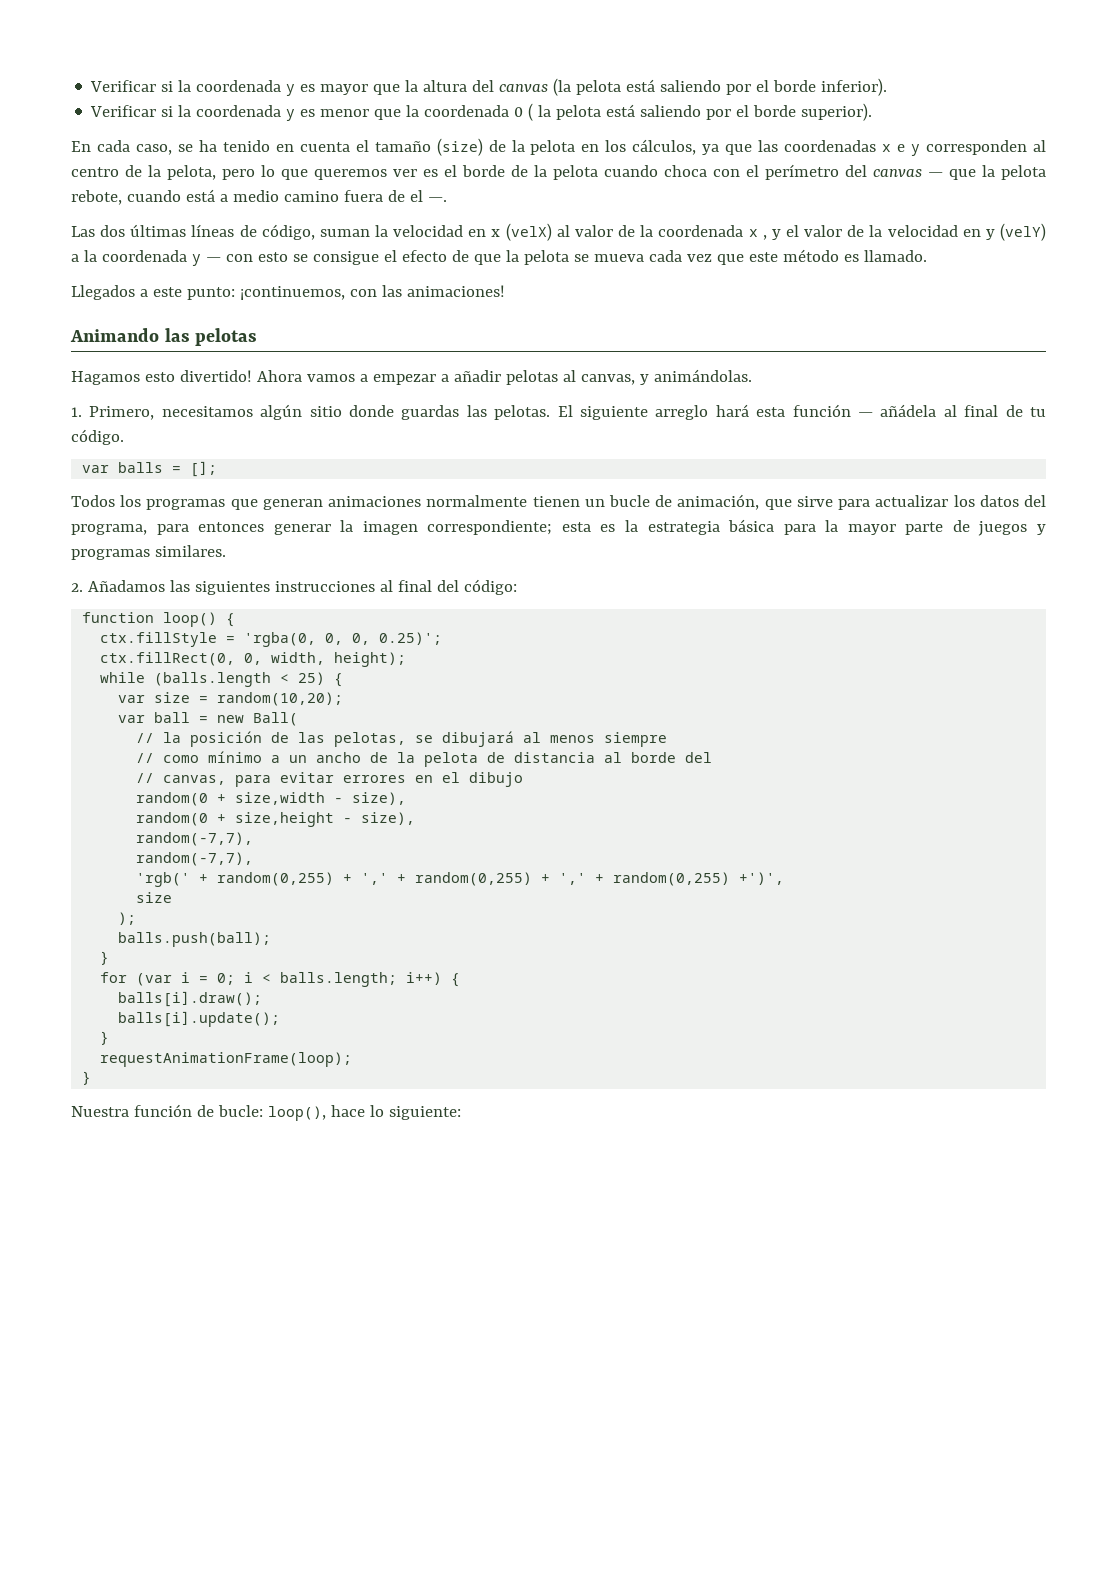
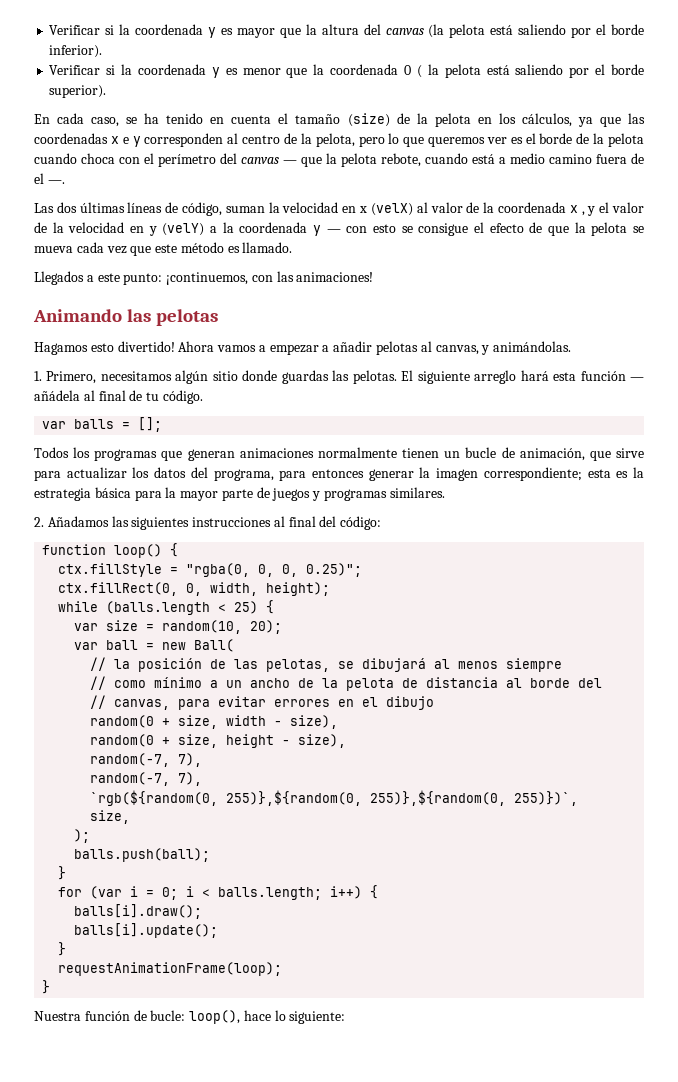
- ctx.fillStyle = 'rgba(0, 0, 0, 0.25)';
+ ctx.fillStyle = "rgba(0, 0, 0, 0.25)";
- var size = random(10,20);
+ var size = random(10, 20);
- random(0 + size,width - size),
+ random(0 + size, width - size),
- random(0 + size,height - size),
- random(-7,7),
- random(-7,7),
- 'rgb(' + random(0,255) + ',' + random(0,255) + ',' + random(0,255) +')',
- size
+ random(0 + size, height - size),
+ random(-7, 7),
+ random(-7, 7),
+ `rgb(${random(0, 255)},${random(0, 255)},${random(0, 255)})`,
+ size,

